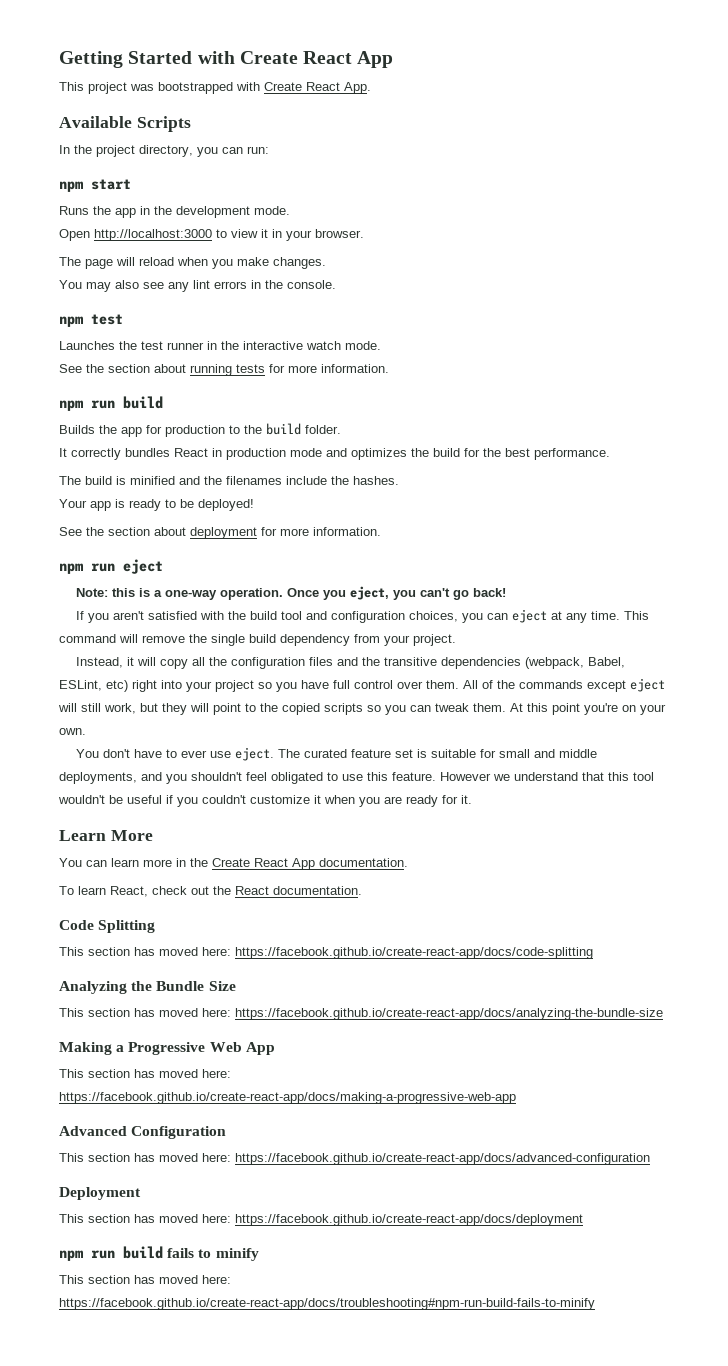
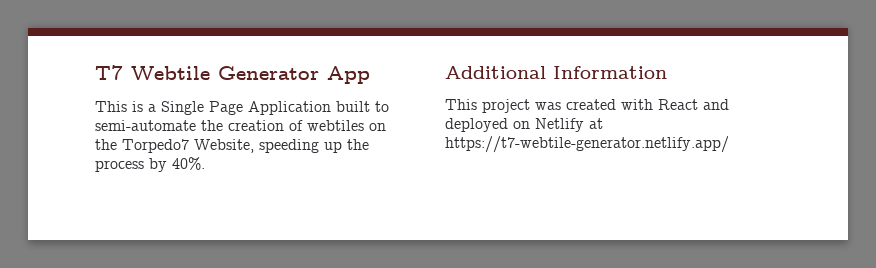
- Getting Started with Create React App
- This project was bootstrapped with Create React App.
- Available Scripts
- In the project directory, you can run:
- npm start
- Runs the app in the development mode.
- Open http://localhost:3000 to view it in your browser.
- The page will reload when you make changes.
- You may also see any lint errors in the console.
- npm test
- Launches the test runner in the interactive watch mode.
- See the section about running tests for more information.
- npm run build
- Builds the app for production to the build folder.
- It correctly bundles React in production mode and optimizes the build for the best performance.
- The build is minified and the filenames include the hashes.
- Your app is ready to be deployed!
- See the section about deployment for more information.
- npm run eject
- Note: this is a one-way operation. Once you eject, you can't go back!
- If you aren't satisfied with the build tool and configuration choices, you can eject at any time. This command will remove the single build dependency from your project.
- Instead, it will copy all the configuration files and the transitive dependencies (webpack, Babel, ESLint, etc) right into your project so you have full control over them. All of the commands except eject will still work, but they will point to the copied scripts so you can tweak them. At this point you're on your own.
- You don't have to ever use eject. The curated feature set is suitable for small and middle deployments, and you shouldn't feel obligated to use this feature. However we understand that this tool wouldn't be useful if you couldn't customize it when you are ready for it.
- Learn More
- You can learn more in the Create React App documentation.
- To learn React, check out the React documentation.
- Code Splitting
- This section has moved here: https://facebook.github.io/create-react-app/docs/code-splitting
- Analyzing the Bundle Size
- This section has moved here: https://facebook.github.io/create-react-app/docs/analyzing-the-bundle-size
- Making a Progressive Web App
- This section has moved here: https://facebook.github.io/create-react-app/docs/making-a-progressive-web-app
- Advanced Configuration
- This section has moved here: https://facebook.github.io/create-react-app/docs/advanced-configuration
- Deployment
- This section has moved here: https://facebook.github.io/create-react-app/docs/deployment
- npm run build fails to minify
- This section has moved here: https://facebook.github.io/create-react-app/docs/troubleshooting#npm-run-build-fails-to-minify
+ T7 Webtile Generator App
+ This is a Single Page Application built to semi-automate the creation of webtiles on the Torpedo7 Website, speeding up the process by 40%.
+ Additional Information
+ This project was created with React and deployed on Netlify at https://t7-webtile-generator.netlify.app/

